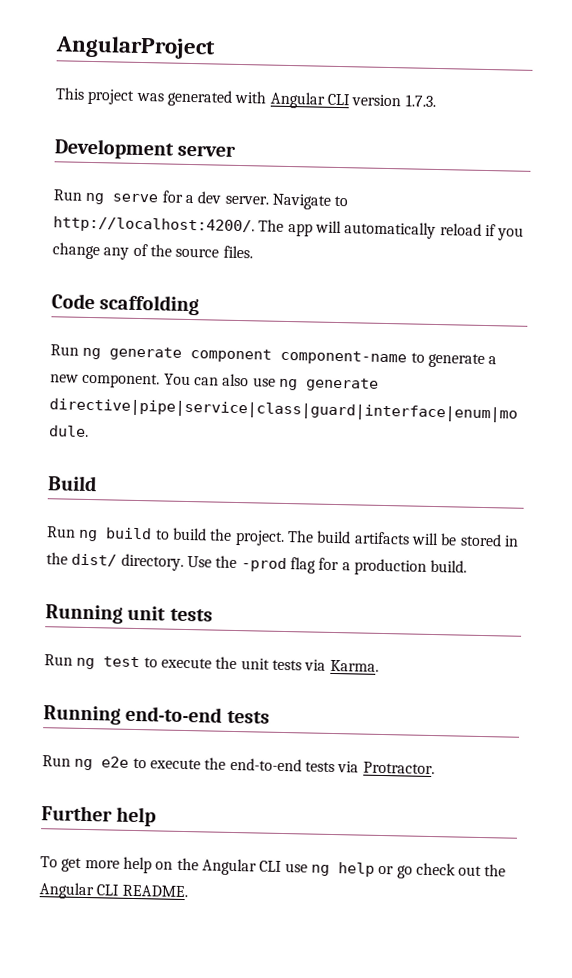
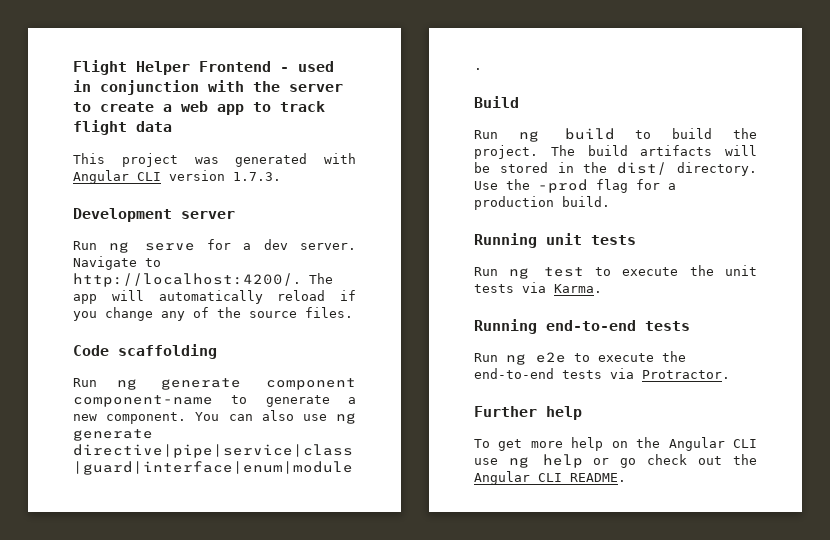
- AngularProject
+ Flight Helper Frontend - used in conjunction with the server to create a web app to track flight data

